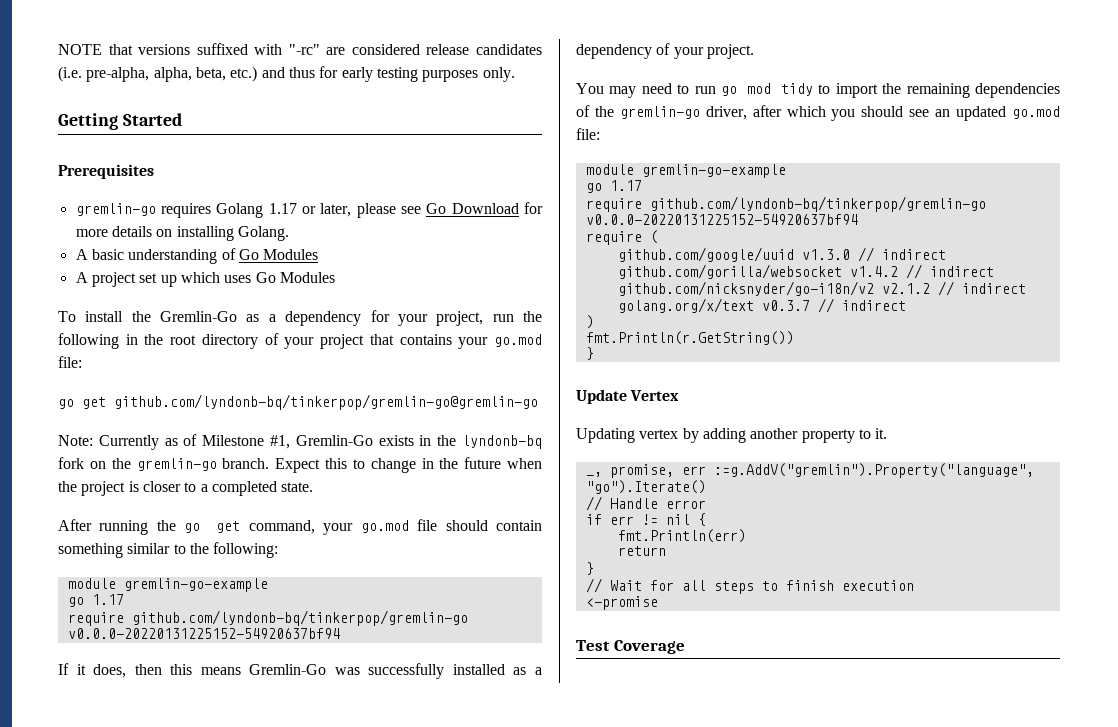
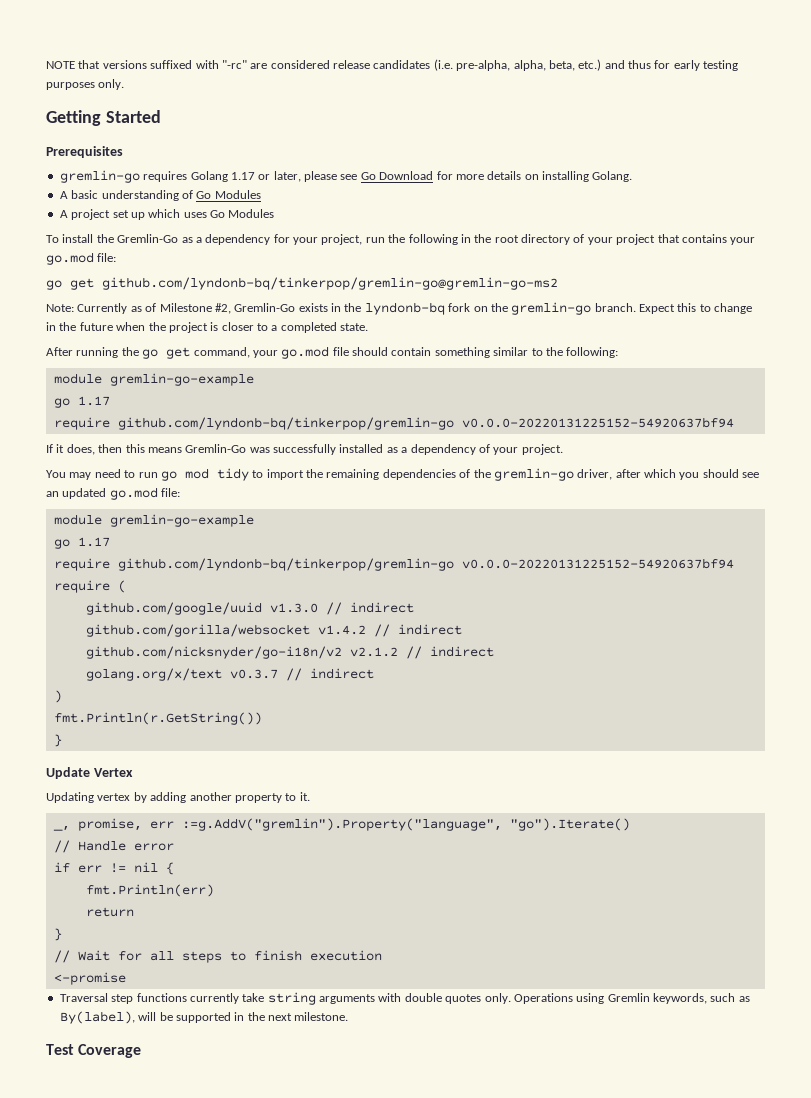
- go get github.com/lyndonb-bq/tinkerpop/gremlin-go@gremlin-go
+ go get github.com/lyndonb-bq/tinkerpop/gremlin-go@gremlin-go-ms2
- Note: Currently as of Milestone #1, Gremlin-Go exists in the lyndonb-bq fork on the gremlin-go branch.
+ Note: Currently as of Milestone #2, Gremlin-Go exists in the lyndonb-bq fork on the gremlin-go branch.
+ Traversal step functions currently take string arguments with double quotes only. Operations using Gremlin keywords, such as By(label), will be supported in the next milestone.

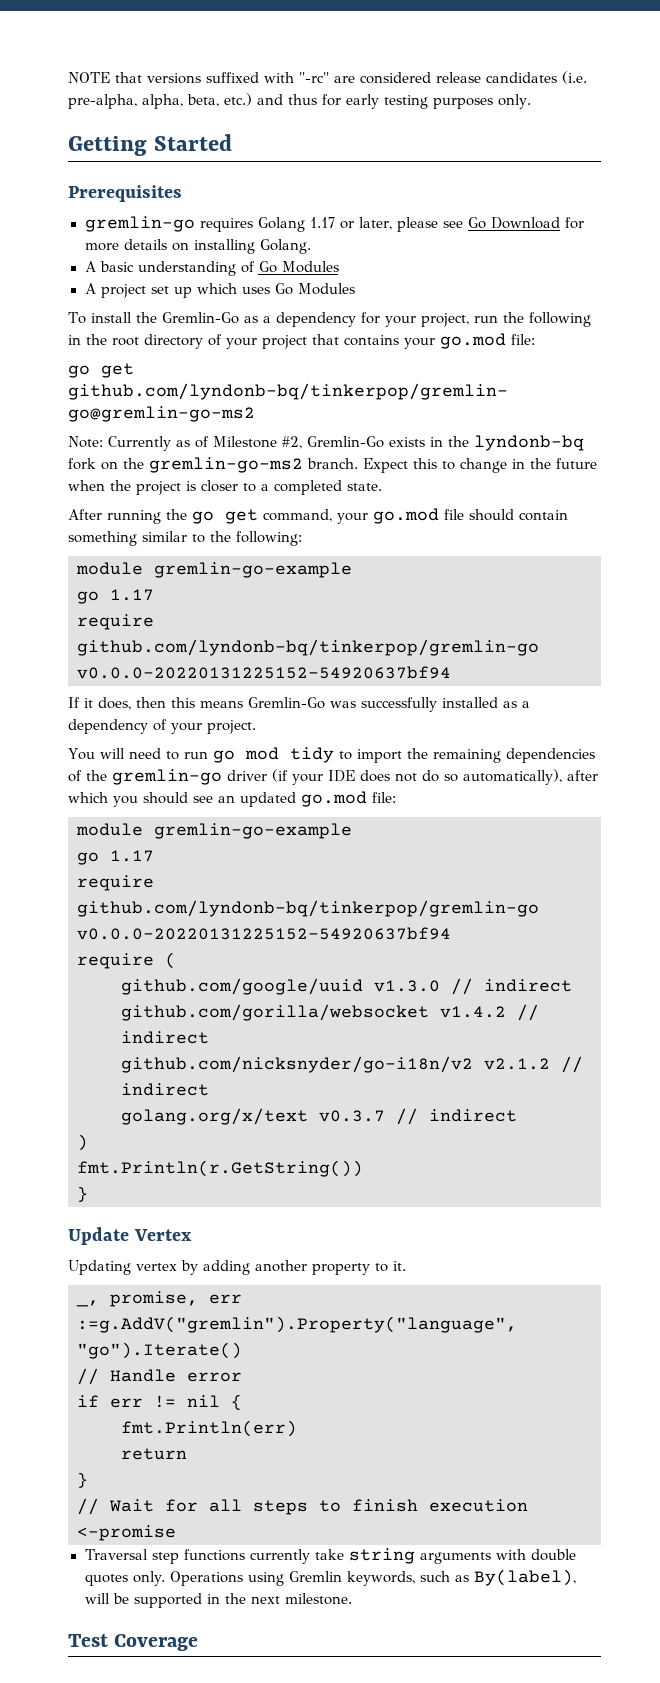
- Note: Currently as of Milestone #2, Gremlin-Go exists in the lyndonb-bq fork on the gremlin-go branch.
+ Note: Currently as of Milestone #2, Gremlin-Go exists in the lyndonb-bq fork on the gremlin-go-ms2 branch.
- You may need to run go mod tidy to import the remaining dependencies of the gremlin-go driver, after which you should see an updated go.mod file:
+ You will need to run go mod tidy to import the remaining dependencies of the gremlin-go driver (if your IDE does not do so automatically), after which you should see an updated go.mod file:

